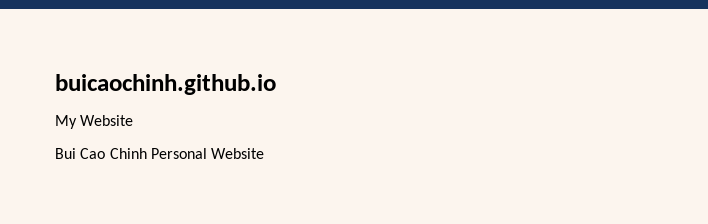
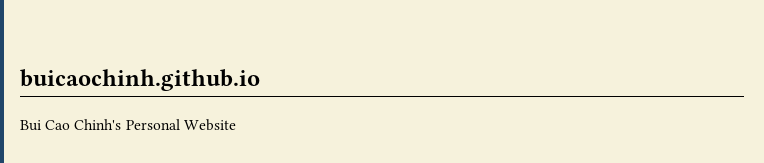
- My Website
- Bui Cao Chinh Personal Website
+ Bui Cao Chinh's Personal Website

